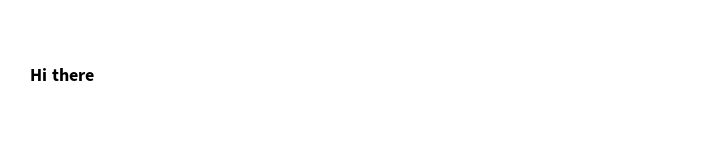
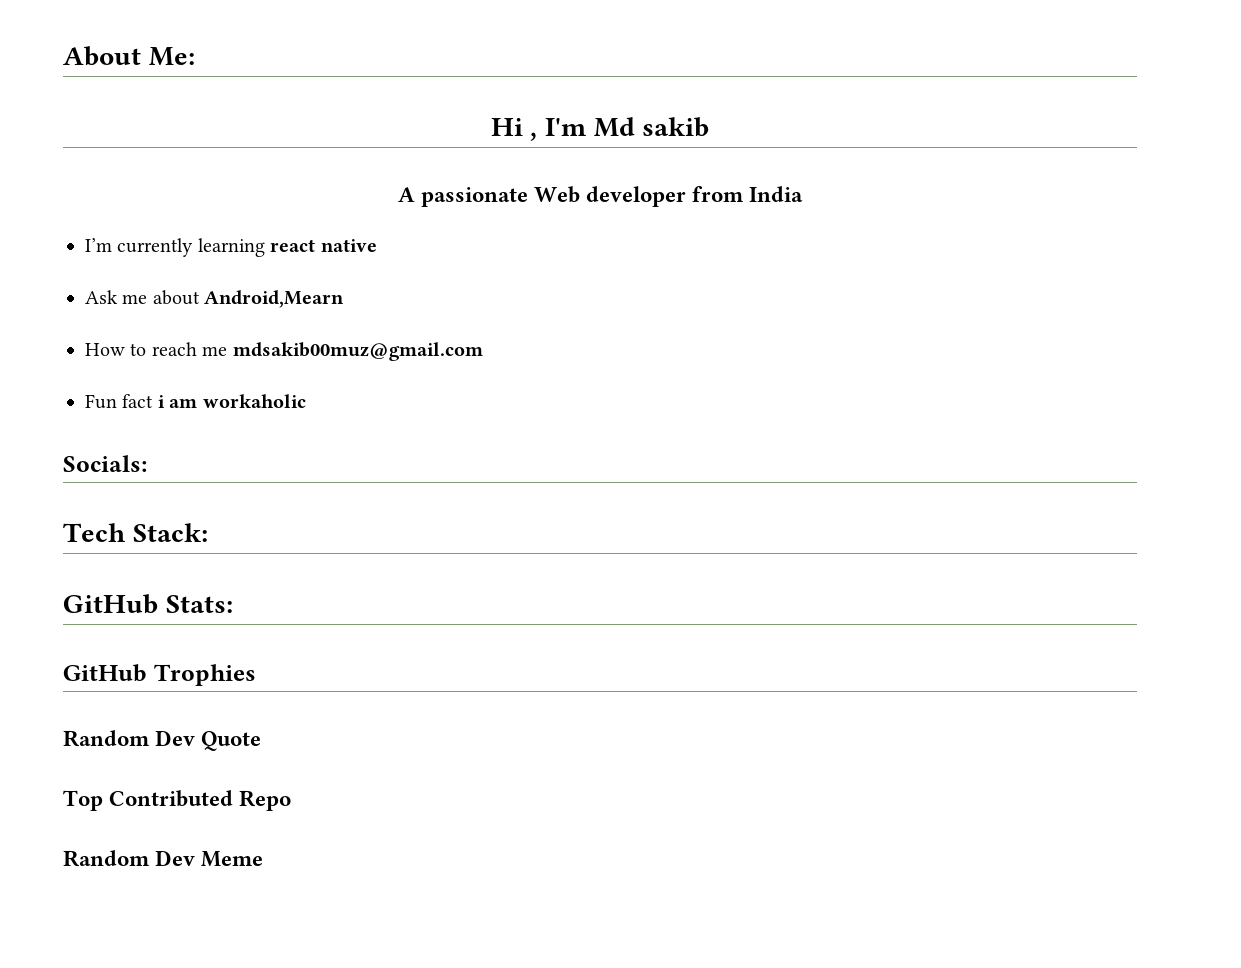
- Hi there
+ About Me:
+ Hi , I'm Md sakib
+ A passionate Web developer from India
+ I’m currently learning react native
+ Ask me about Android,Mearn
+ How to reach me mdsakib00muz@gmail.com
+ Fun fact i am workaholic
+ Socials:
+ Tech Stack:
+ GitHub Stats:
+ GitHub Trophies
+ Random Dev Quote
+ Top Contributed Repo
+ Random Dev Meme

